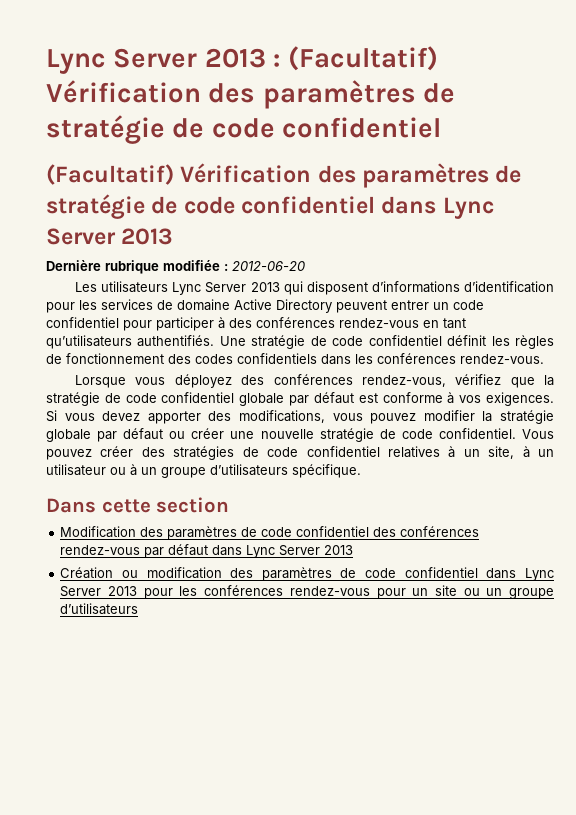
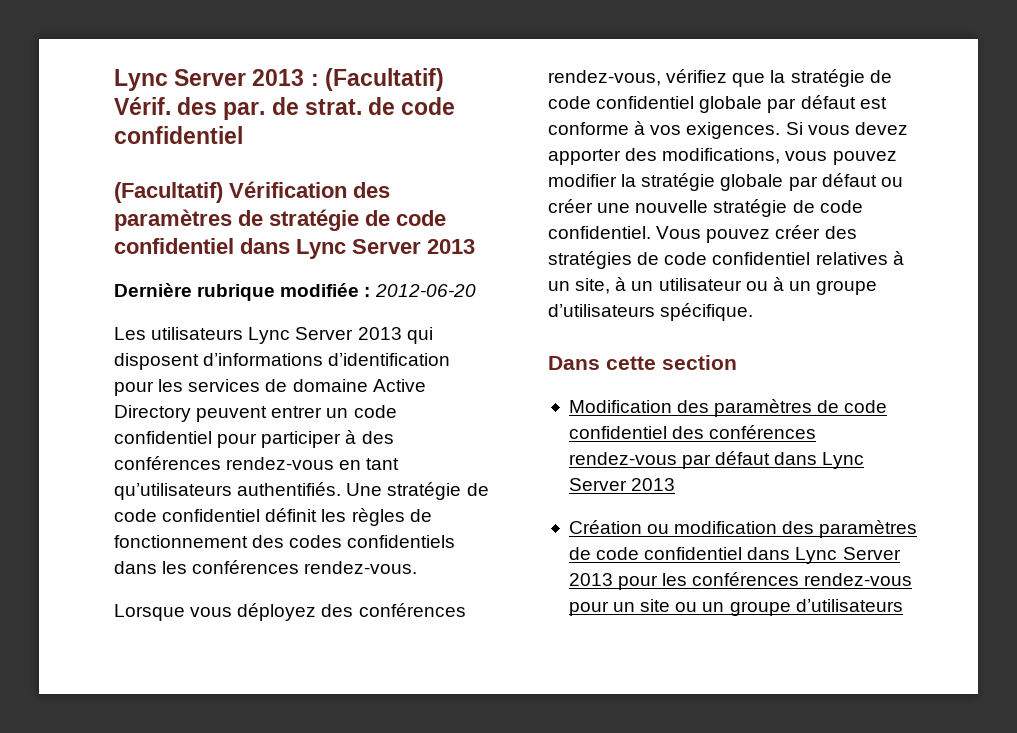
- Lync Server 2013 : (Facultatif) Vérification des paramètres de stratégie de code confidentiel
+ Lync Server 2013 : (Facultatif) Vérif. des par. de strat. de code confidentiel

